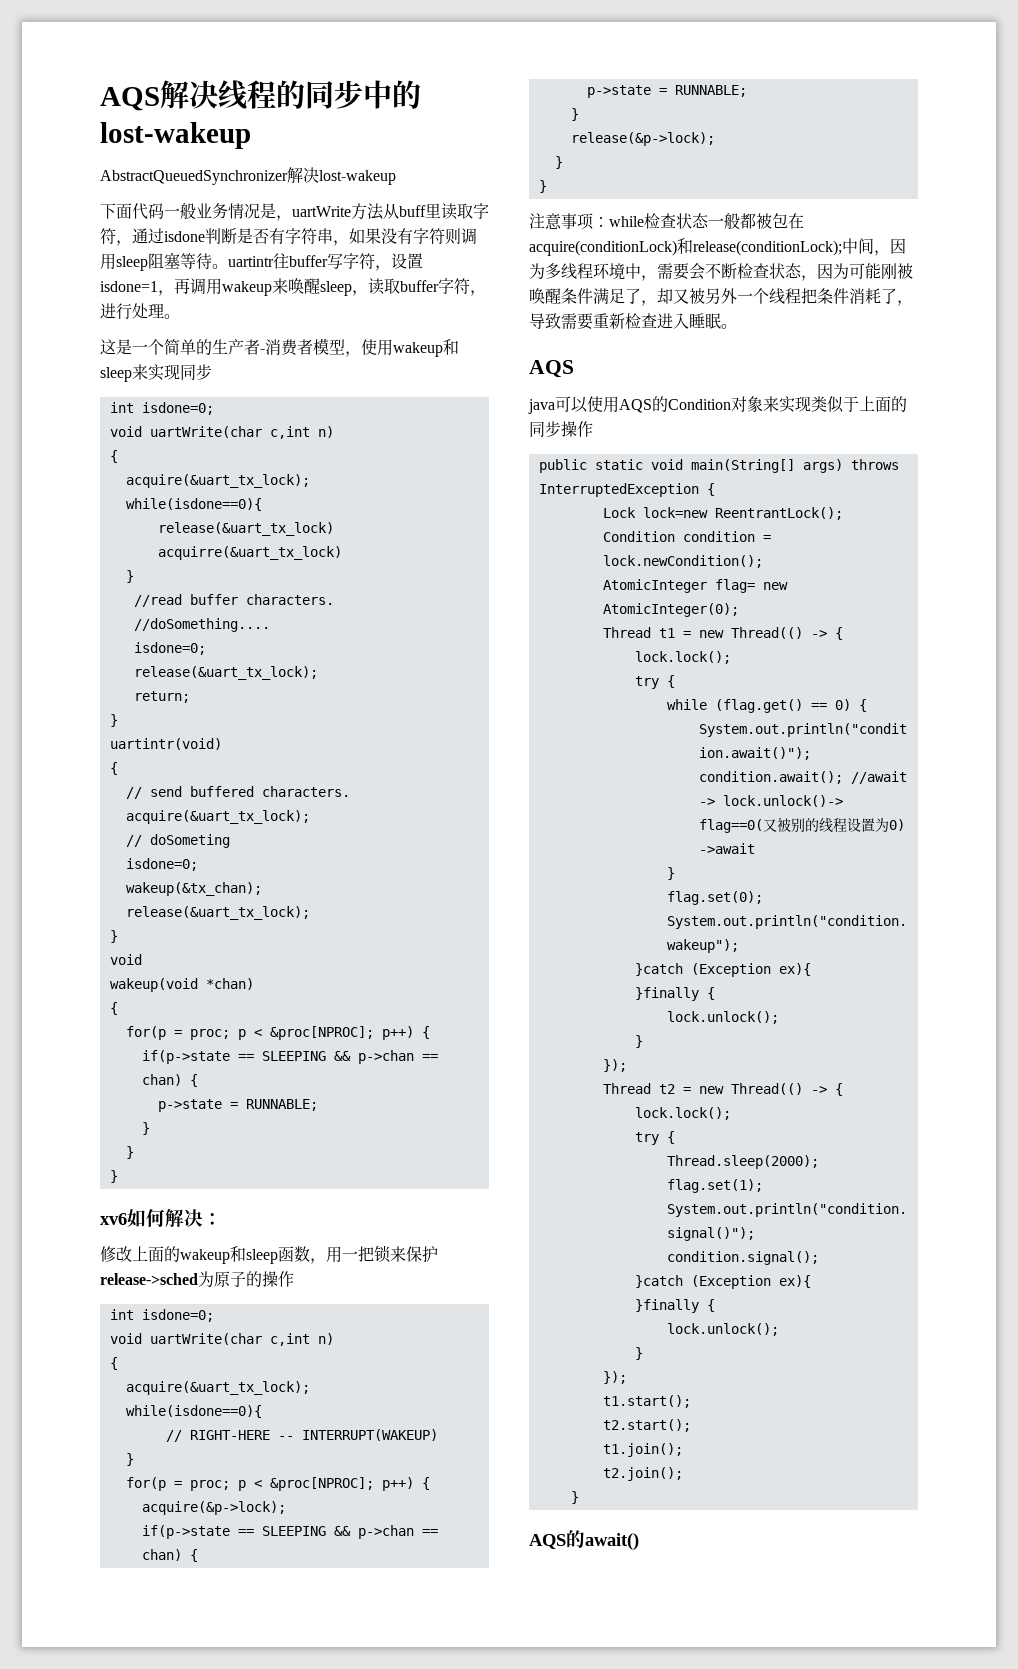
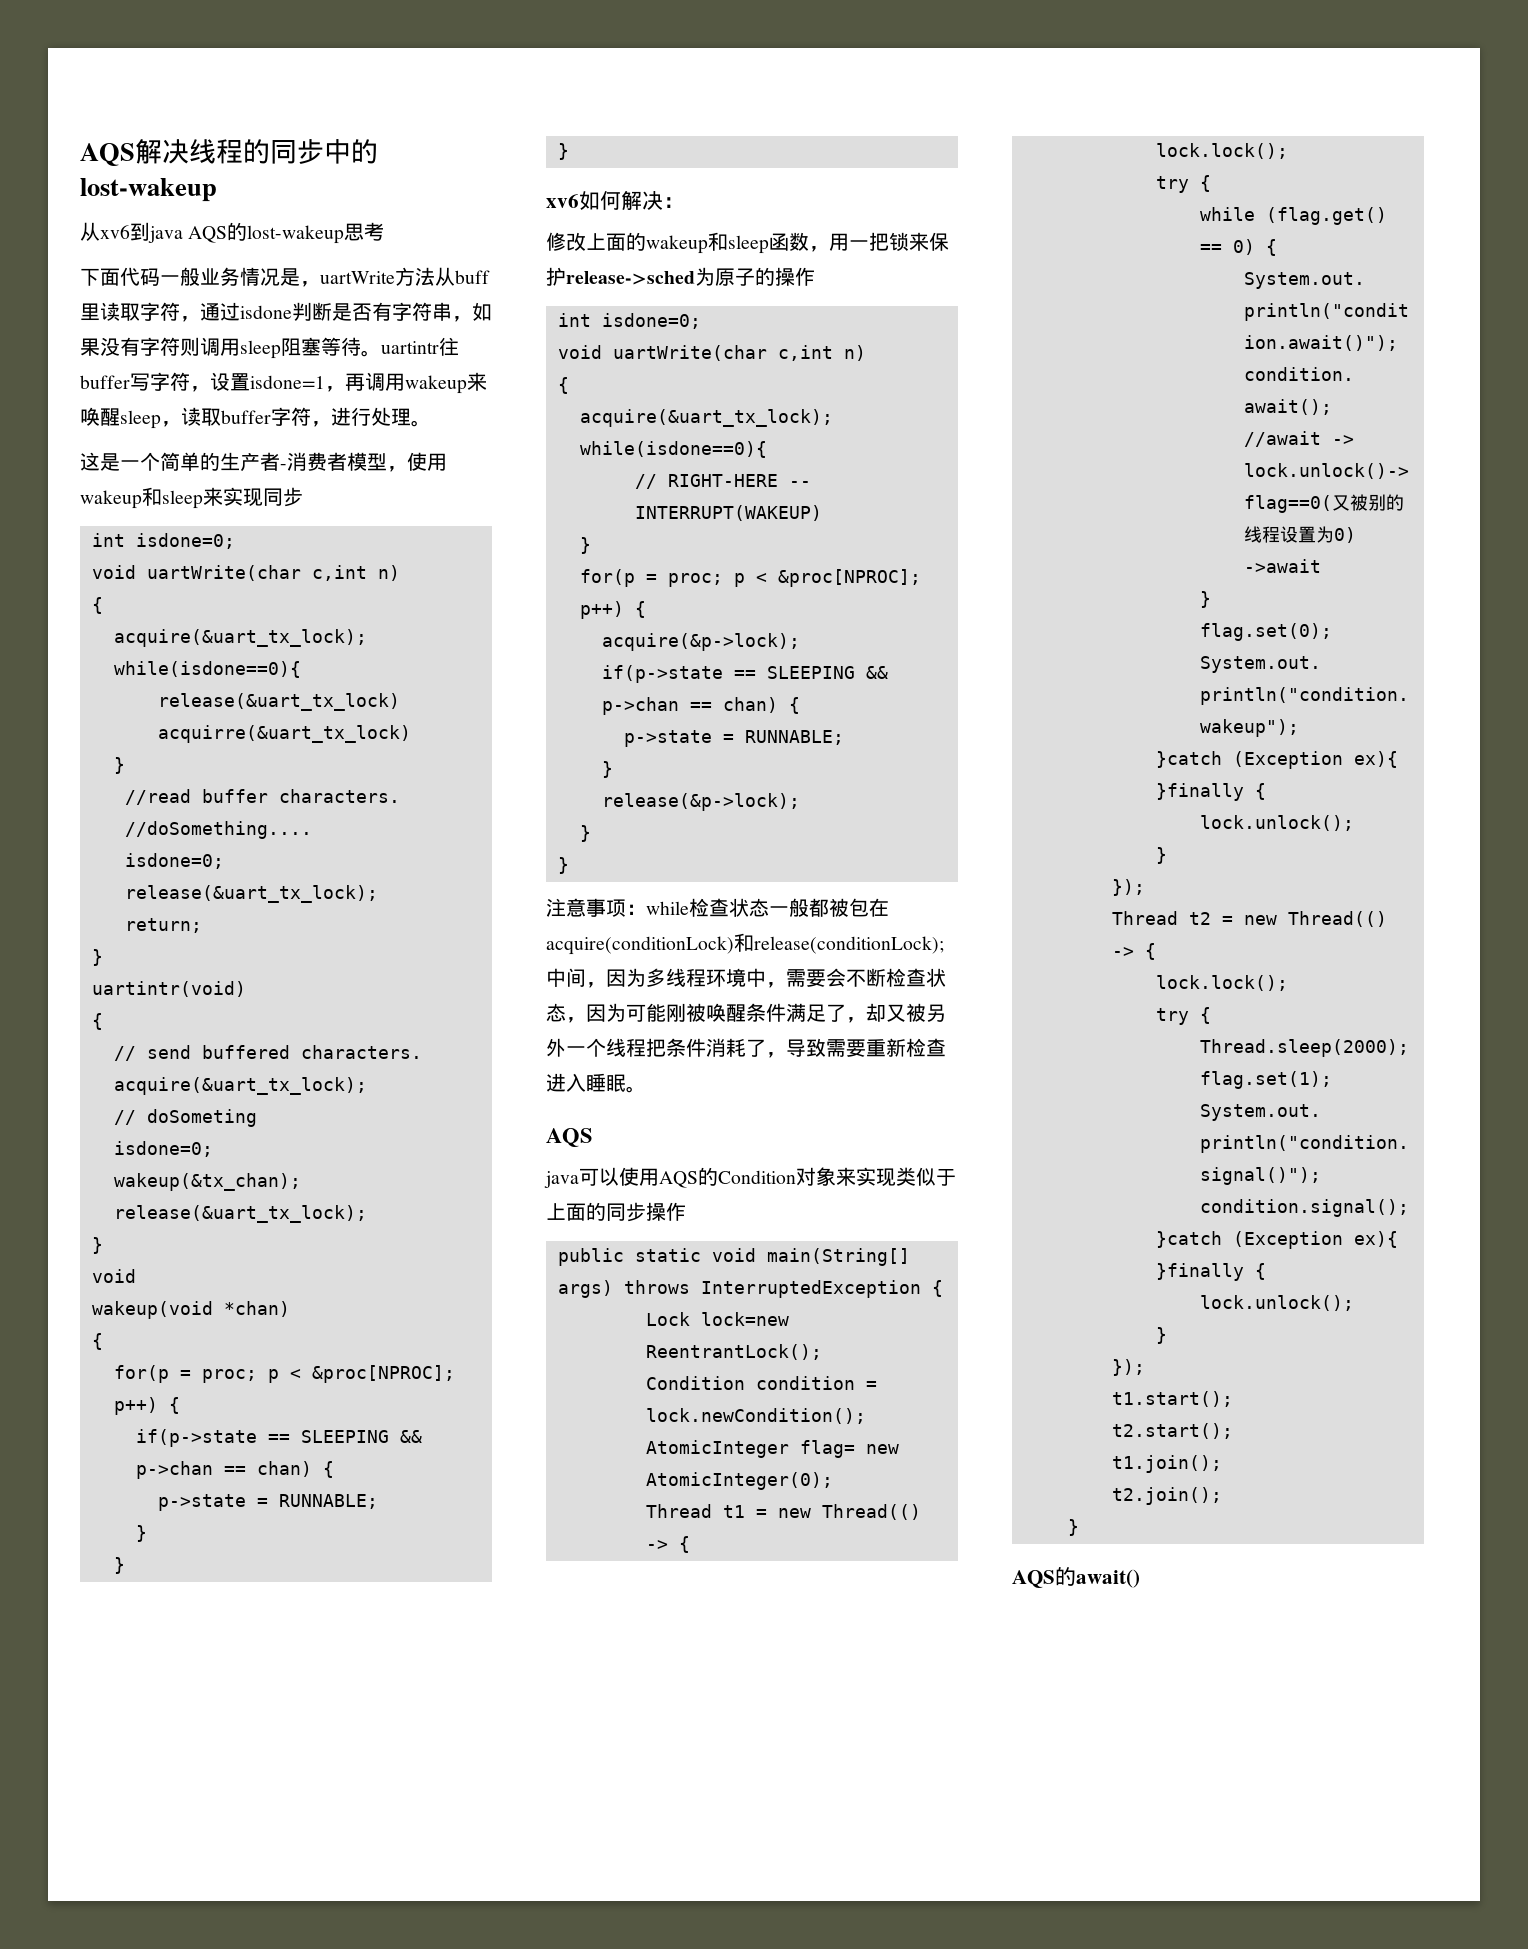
- AbstractQueuedSynchronizer解决lost-wakeup
+ 从xv6到java AQS的lost-wakeup思考

